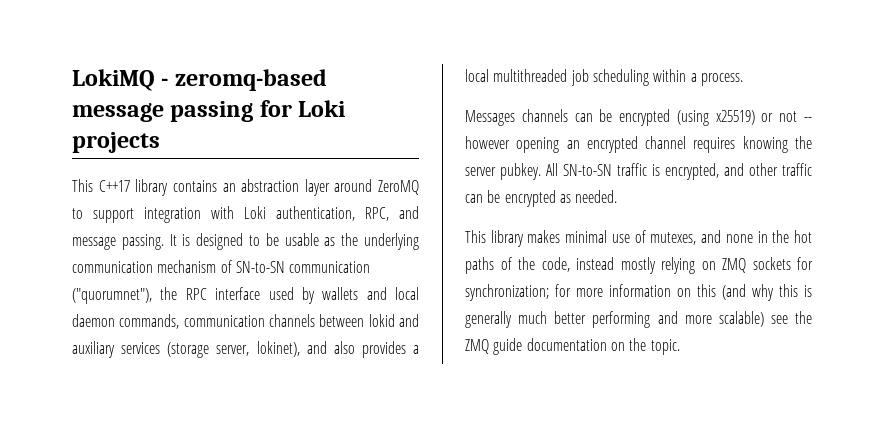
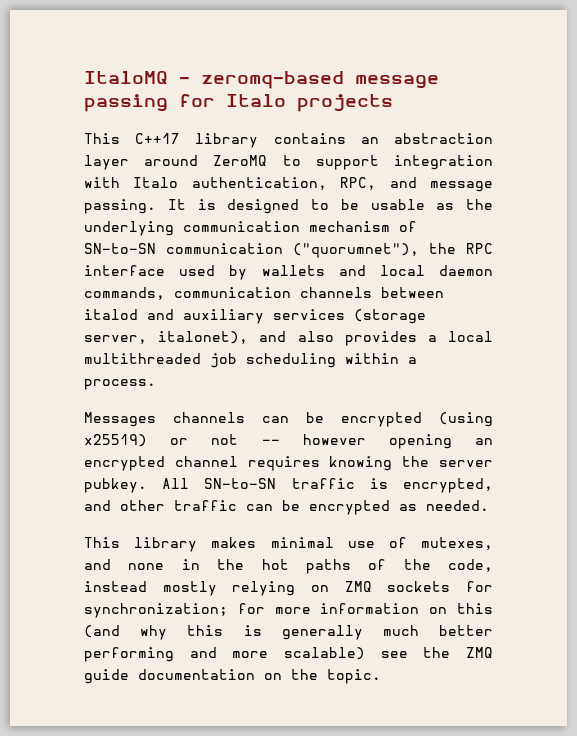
- LokiMQ - zeromq-based message passing for Loki projects
+ ItaloMQ - zeromq-based message passing for Italo projects
- This C++17 library contains an abstraction layer around ZeroMQ to support integration with Loki authentication, RPC, and message passing.
+ This C++17 library contains an abstraction layer around ZeroMQ to support integration with Italo authentication, RPC, and message passing.
- It is designed to be usable as the underlying communication mechanism of SN-to-SN communication ("quorumnet"), the RPC interface used by wallets and local daemon commands, communication channels between lokid and auxiliary services (storage server, lokinet), and also provides a local multithreaded job scheduling within a process.
+ It is designed to be usable as the underlying communication mechanism of SN-to-SN communication ("quorumnet"), the RPC interface used by wallets and local daemon commands, communication channels between italod and auxiliary services (storage server, italonet), and also provides a local multithreaded job scheduling within a process.

